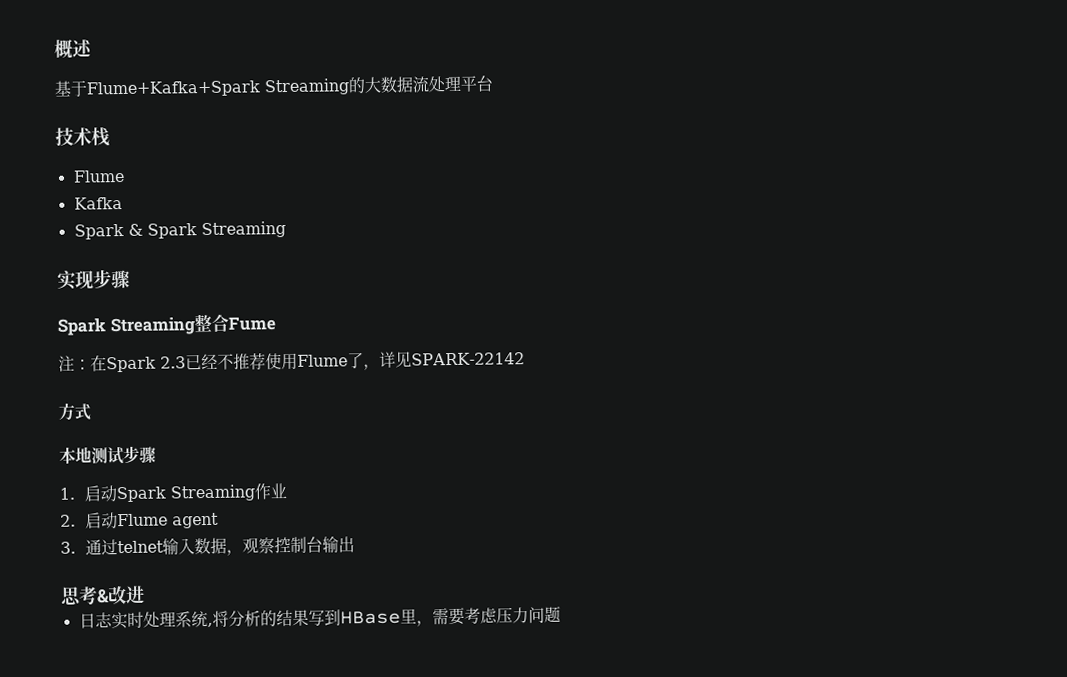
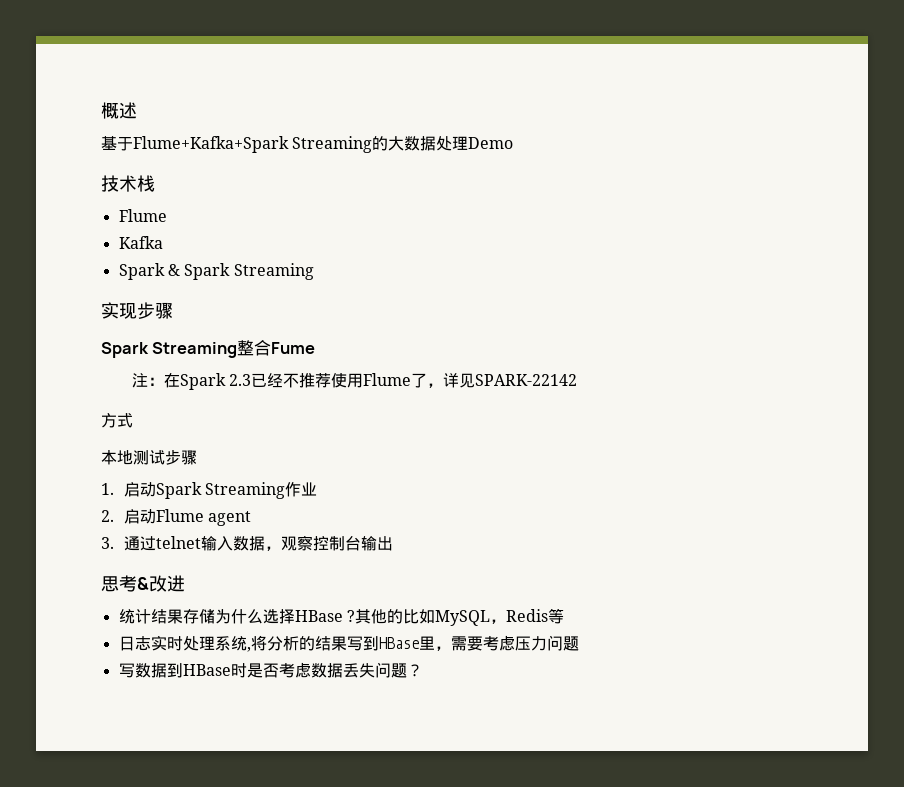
- 基于Flume+Kafka+Spark Streaming的大数据流处理平台
+ 基于Flume+Kafka+Spark Streaming的大数据处理Demo
+ 统计结果存储为什么选择HBase ?其他的比如MySQL，Redis等
+ 写数据到HBase时是否考虑数据丢失问题？

